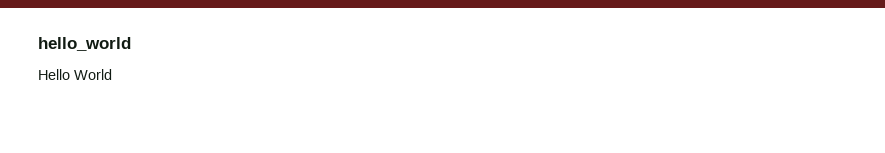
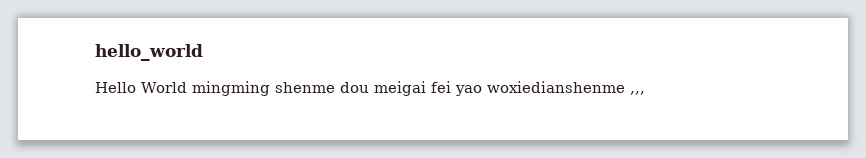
- Hello World
+ Hello World mingming shenme dou meigai fei yao woxiedianshenme ,,,

